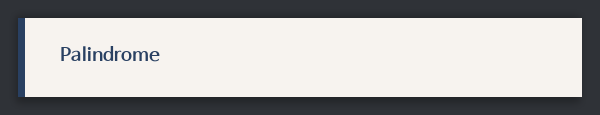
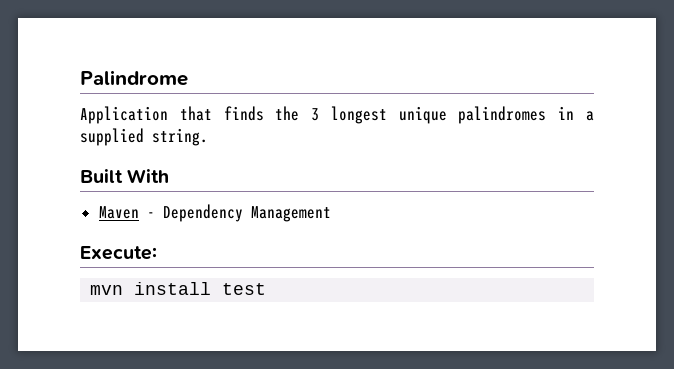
+ Application that finds the 3 longest unique palindromes in a supplied string.
+ Built With
+ Maven - Dependency Management
+ Execute:
+ mvn install test

